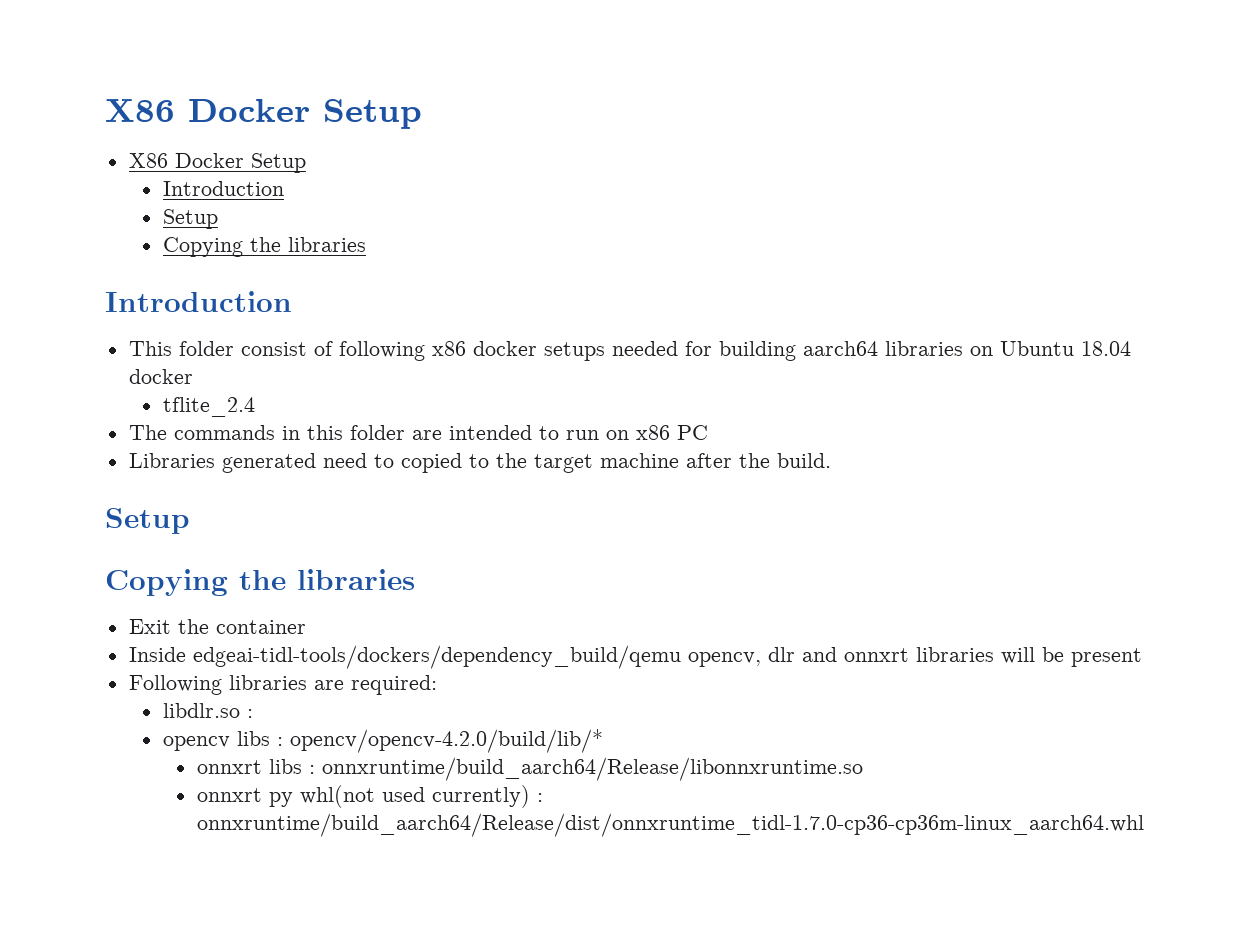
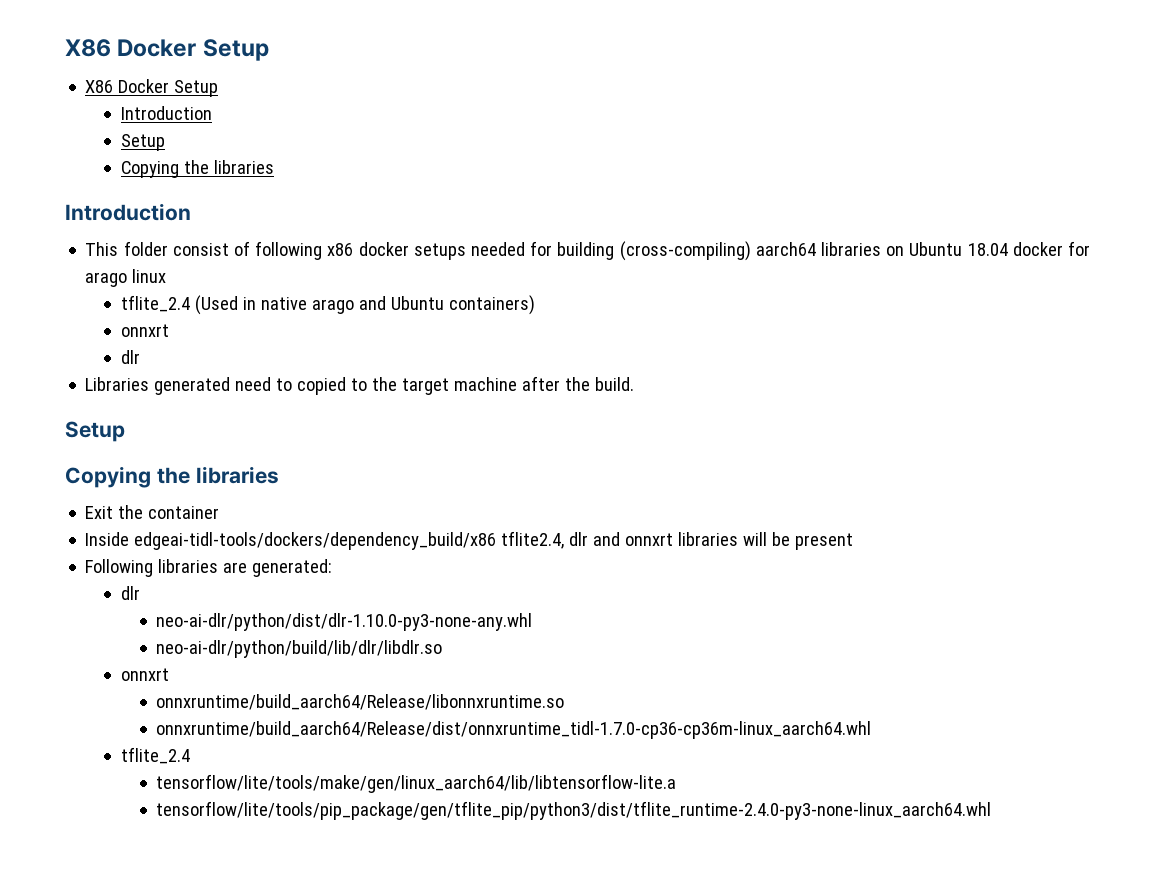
- This folder consist of following x86 docker setups needed for building aarch64 libraries on Ubuntu 18.04 docker
- tflite_2.4
- The commands in this folder are intended to run on x86 PC
+ This folder consist of following x86 docker setups needed for building (cross-compiling) aarch64 libraries on Ubuntu 18.04 docker for arago linux
+ tflite_2.4 (Used in native arago and Ubuntu containers)
+ onnxrt
+ dlr
- Inside edgeai-tidl-tools/dockers/dependency_build/qemu opencv, dlr and onnxrt libraries will be present
+ Inside edgeai-tidl-tools/dockers/dependency_build/x86 tflite2.4, dlr and onnxrt libraries will be present
- Following libraries are required:
- libdlr.so :
- opencv libs : opencv/opencv-4.2.0/build/lib/*
- onnxrt libs : onnxruntime/build_aarch64/Release/libonnxruntime.so
+ Following libraries are generated:
+ dlr
+ neo-ai-dlr/python/dist/dlr-1.10.0-py3-none-any.whl
+ neo-ai-dlr/python/build/lib/dlr/libdlr.so
+ onnxrt
+ onnxruntime/build_aarch64/Release/libonnxruntime.so
- onnxrt py whl(not used currently) : onnxruntime/build_aarch64/Release/dist/onnxruntime_tidl-1.7.0-cp36-cp36m-linux_aarch64.whl
+ onnxruntime/build_aarch64/Release/dist/onnxruntime_tidl-1.7.0-cp36-cp36m-linux_aarch64.whl
+ tflite_2.4
+ tensorflow/lite/tools/make/gen/linux_aarch64/lib/libtensorflow-lite.a
+ tensorflow/lite/tools/pip_package/gen/tflite_pip/python3/dist/tflite_runtime-2.4.0-py3-none-linux_aarch64.whl

